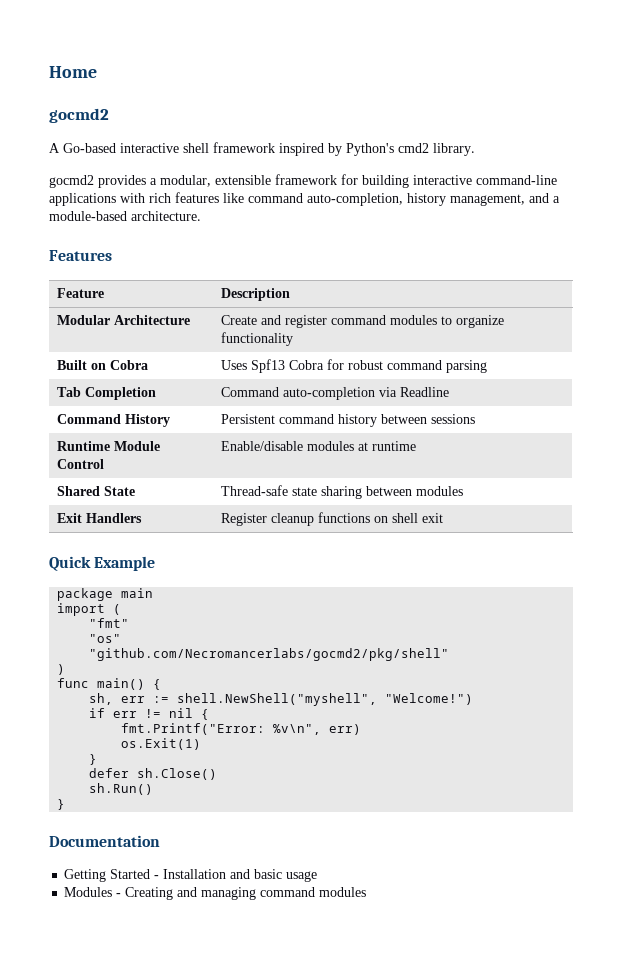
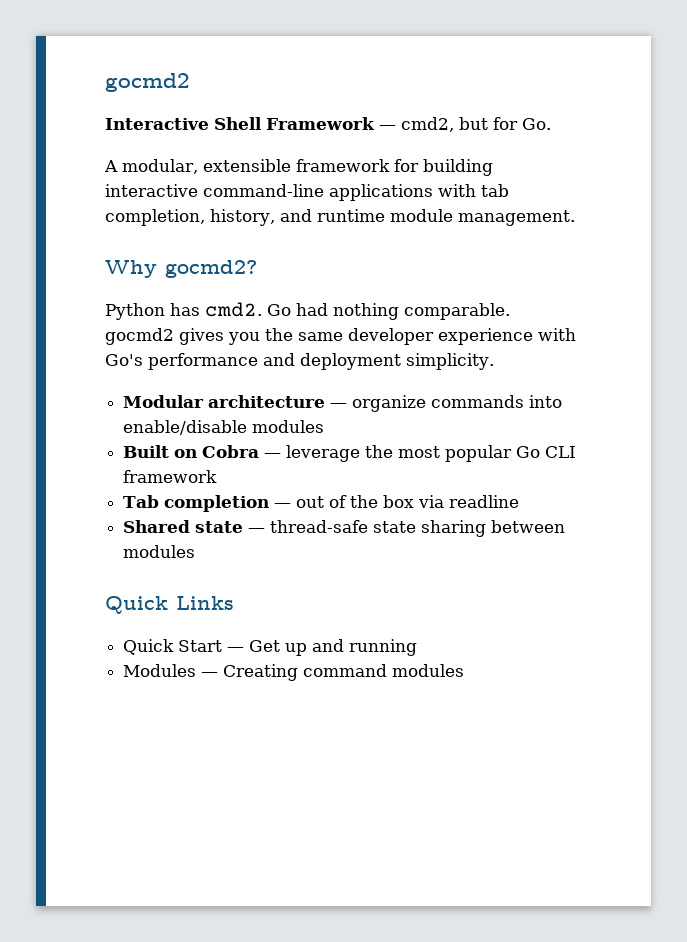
- Home
- A Go-based interactive shell framework inspired by Python's cmd2 library.
- gocmd2 provides a modular, extensible framework for building interactive command-line applications with rich features like command auto-completion, history management, and a module-based architecture.
- Features
- Feature | Description
- Modular Architecture | Create and register command modules to organize functionality
- Built on Cobra | Uses Spf13 Cobra for robust command parsing
- Tab Completion | Command auto-completion via Readline
- Command History | Persistent command history between sessions
- Runtime Module Control | Enable/disable modules at runtime
- Shared State | Thread-safe state sharing between modules
- Exit Handlers | Register cleanup functions on shell exit
- Quick Example
- package main
- import (
- "fmt"
- "os"
- "github.com/Necromancerlabs/gocmd2/pkg/shell"
- )
- func main() {
- sh, err := shell.NewShell("myshell", "Welcome!")
- if err != nil {
- fmt.Printf("Error: %v\n", err)
- os.Exit(1)
- }
- defer sh.Close()
- sh.Run()
- }
- Documentation
- Getting Started - Installation and basic usage
- Modules - Creating and managing command modules
+ Interactive Shell Framework — cmd2, but for Go.
+ A modular, extensible framework for building interactive command-line applications with tab completion, history, and runtime module management.
+ Why gocmd2?
+ Python has cmd2. Go had nothing comparable. gocmd2 gives you the same developer experience with Go's performance and deployment simplicity.
+ Modular architecture — organize commands into enable/disable modules
+ Built on Cobra — leverage the most popular Go CLI framework
+ Tab completion — out of the box via readline
+ Shared state — thread-safe state sharing between modules
+ Quick Links
+ Quick Start — Get up and running
+ Modules — Creating command modules

